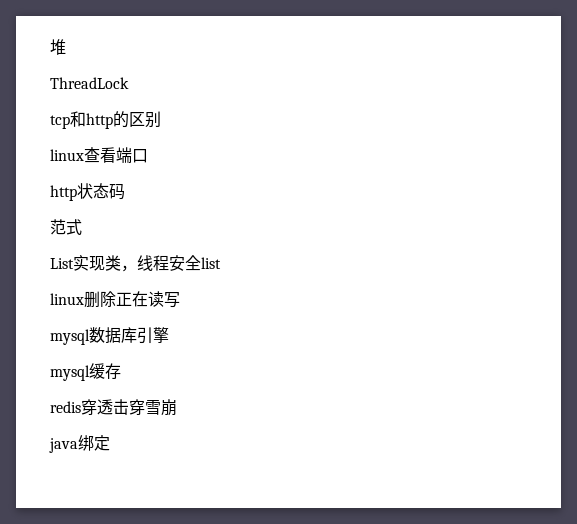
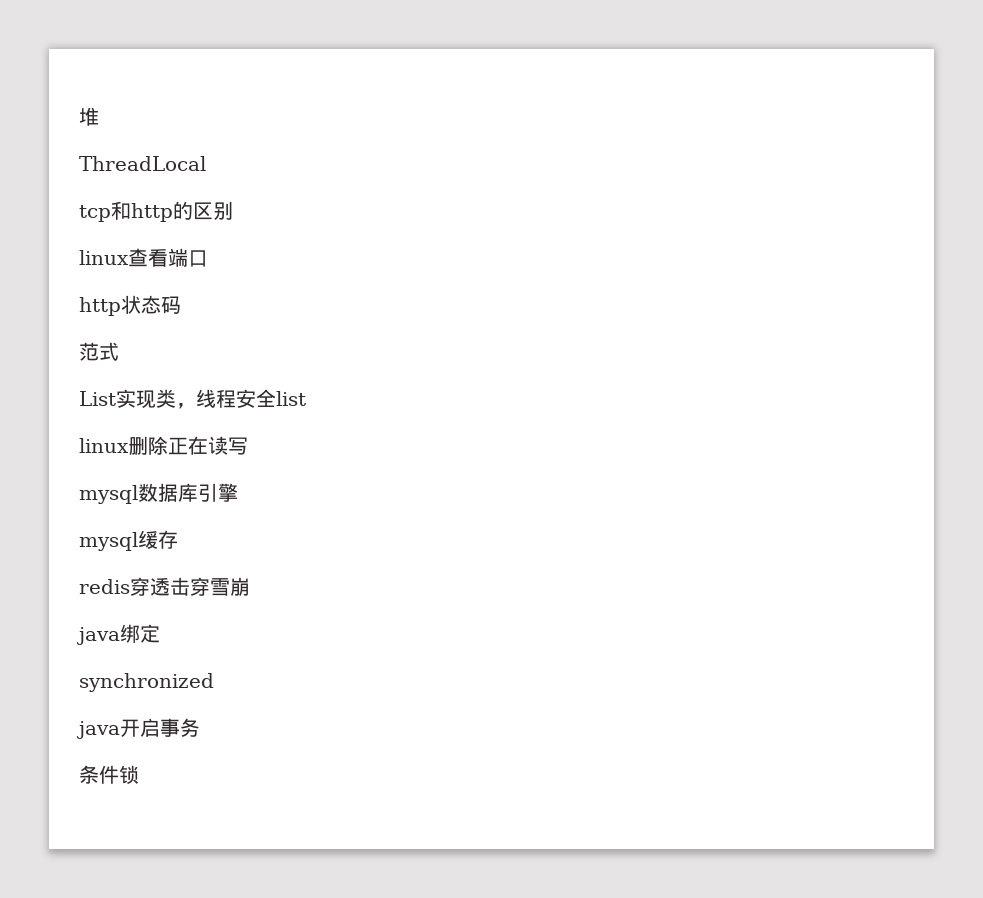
- ThreadLock
+ ThreadLocal
+ synchronized
+ java开启事务
+ 条件锁

